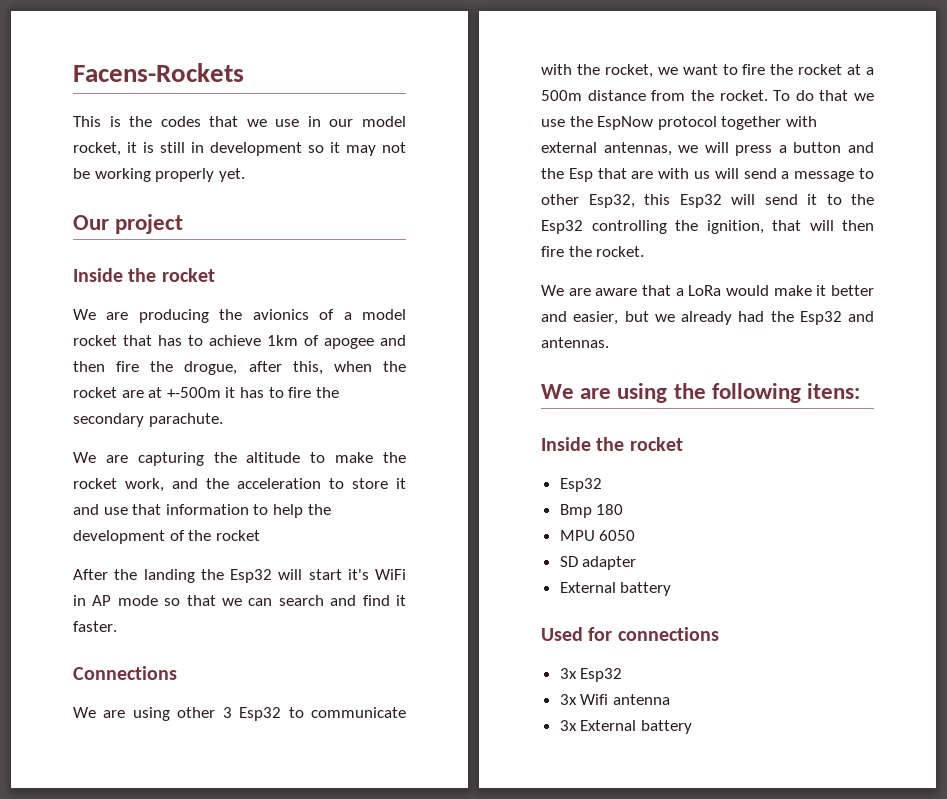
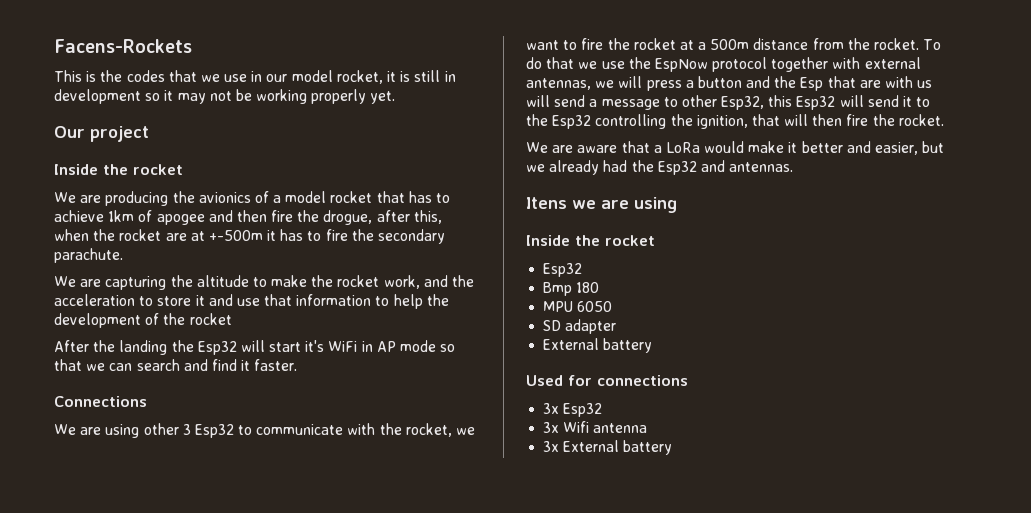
- We are using the following itens:
+ Itens we are using

